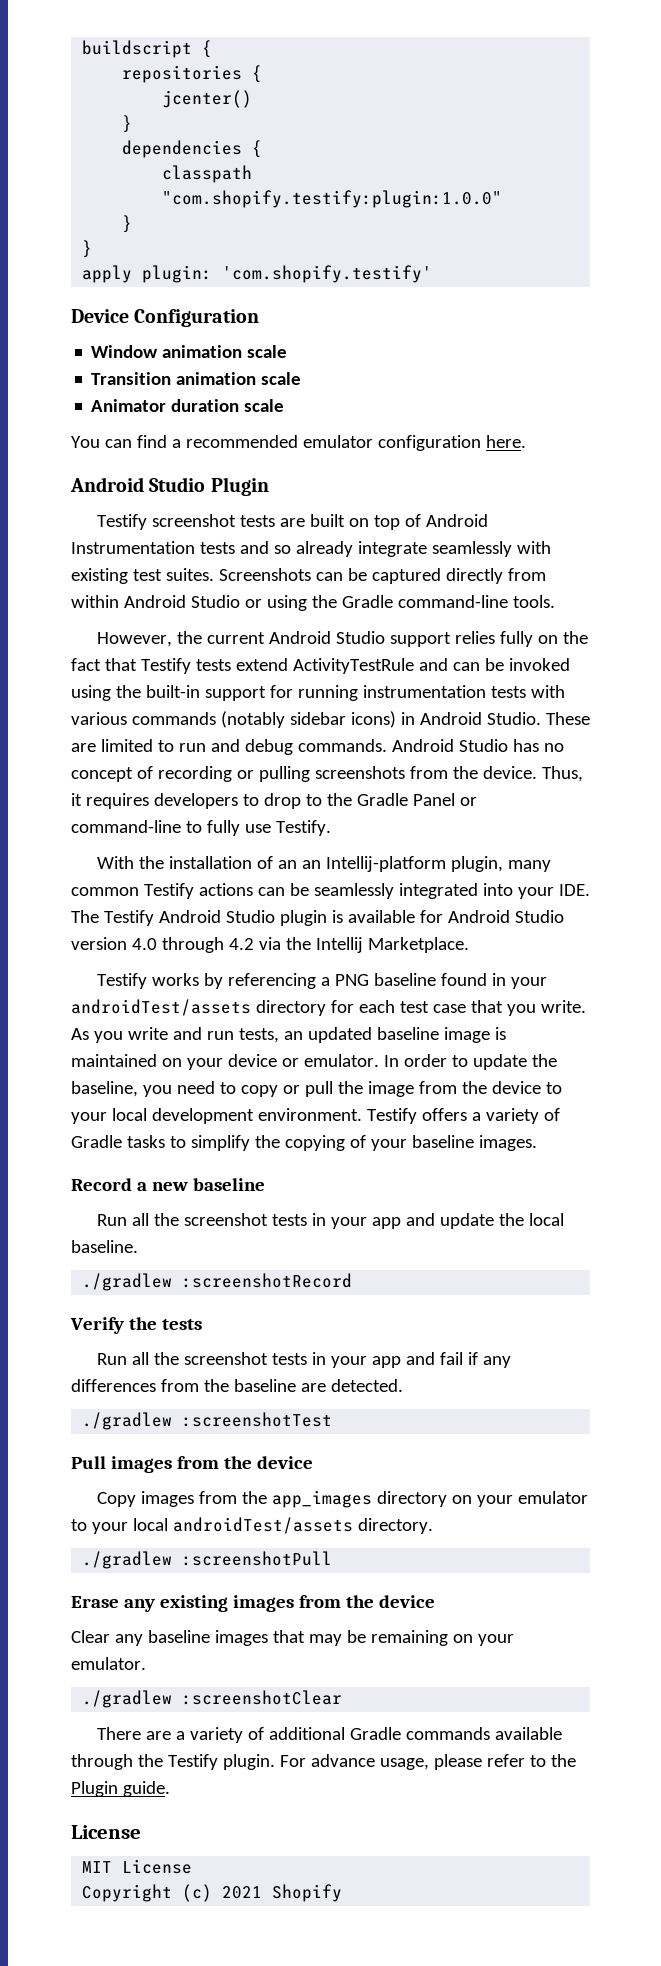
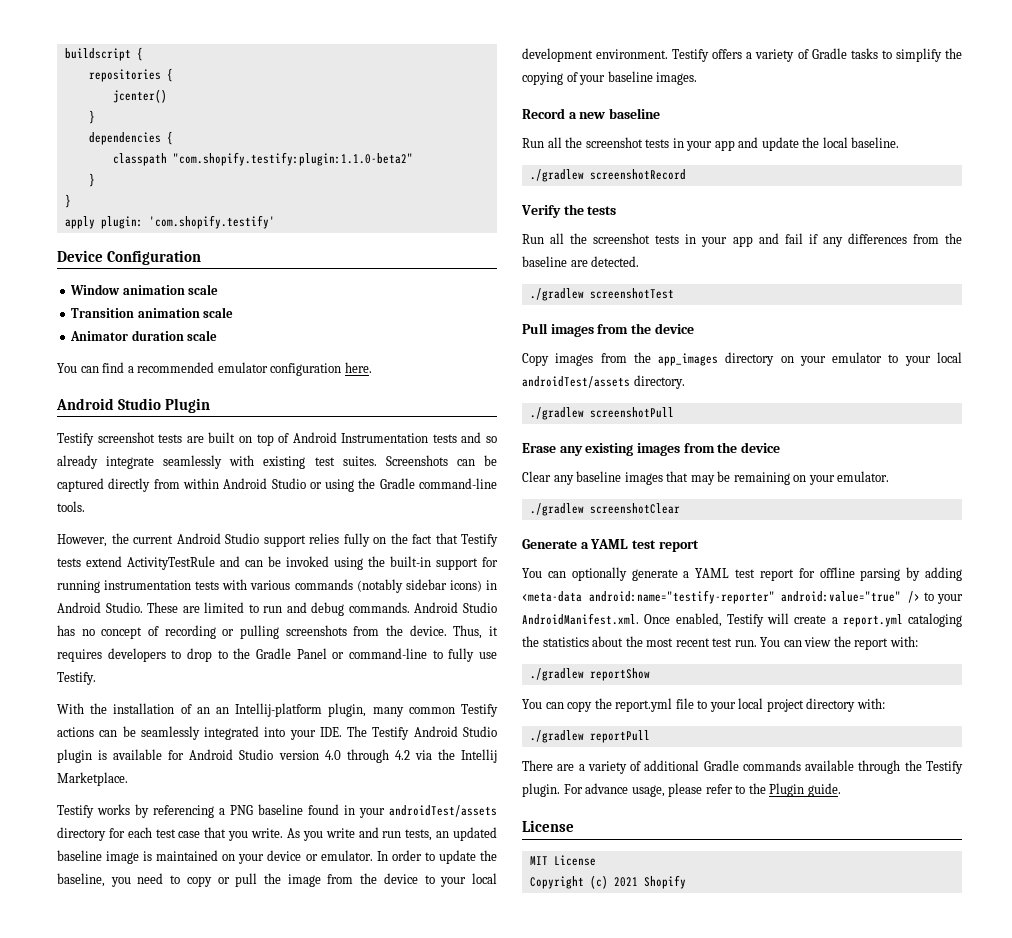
- classpath "com.shopify.testify:plugin:1.0.0"
+ classpath "com.shopify.testify:plugin:1.1.0-beta2"
- ./gradlew :screenshotRecord
+ ./gradlew screenshotRecord
- ./gradlew :screenshotTest
+ ./gradlew screenshotTest
- ./gradlew :screenshotPull
+ ./gradlew screenshotPull
- ./gradlew :screenshotClear
+ ./gradlew screenshotClear
+ Generate a YAML test report
+ You can optionally generate a YAML test report for offline parsing by adding <meta-data android:name="testify-reporter" android:value="true" /> to your AndroidManifest.xml. Once enabled, Testify will create a report.yml cataloging the statistics about the most recent test run. You can view the report with:
+ ./gradlew reportShow
+ You can copy the report.yml file to your local project directory with:
+ ./gradlew reportPull

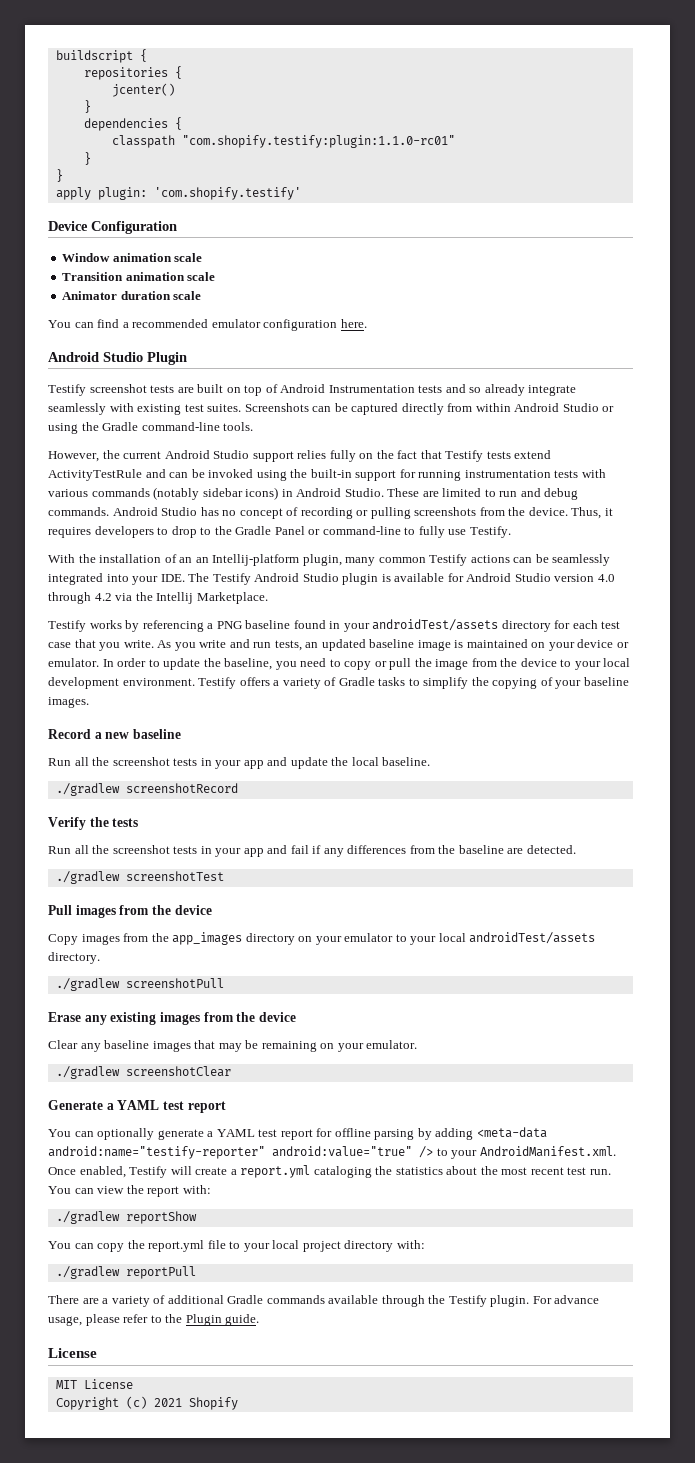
- classpath "com.shopify.testify:plugin:1.1.0-beta2"
+ classpath "com.shopify.testify:plugin:1.1.0-rc01"

